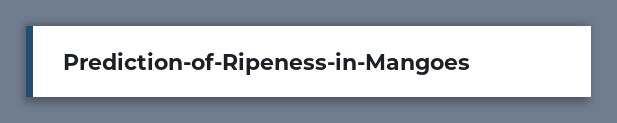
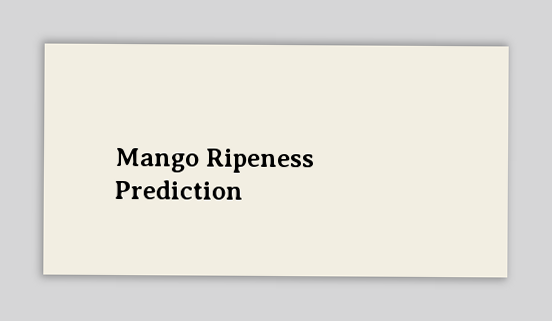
- Prediction-of-Ripeness-in-Mangoes
+ Mango Ripeness Prediction

